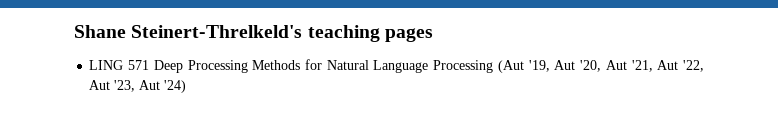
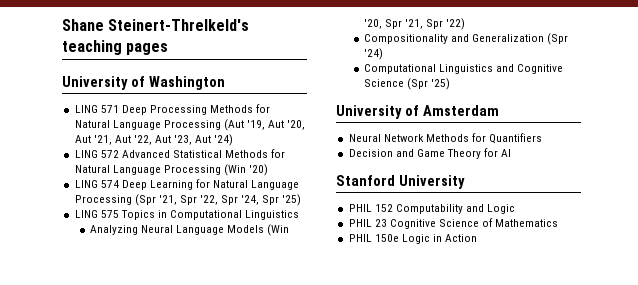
+ University of Washington
+ LING 572 Advanced Statistical Methods for Natural Language Processing (Win '20)
+ LING 574 Deep Learning for Natural Language Processing (Spr '21, Spr '22, Spr '24, Spr '25)
+ LING 575 Topics in Computational Linguistics
+ Analyzing Neural Language Models (Win '20, Spr '21, Spr '22)
+ Compositionality and Generalization (Spr '24)
+ Computational Linguistics and Cognitive Science (Spr '25)
+ University of Amsterdam
+ Neural Network Methods for Quantifiers
+ Decision and Game Theory for AI
+ Stanford University
+ PHIL 152 Computability and Logic
+ PHIL 23 Cognitive Science of Mathematics
+ PHIL 150e Logic in Action

